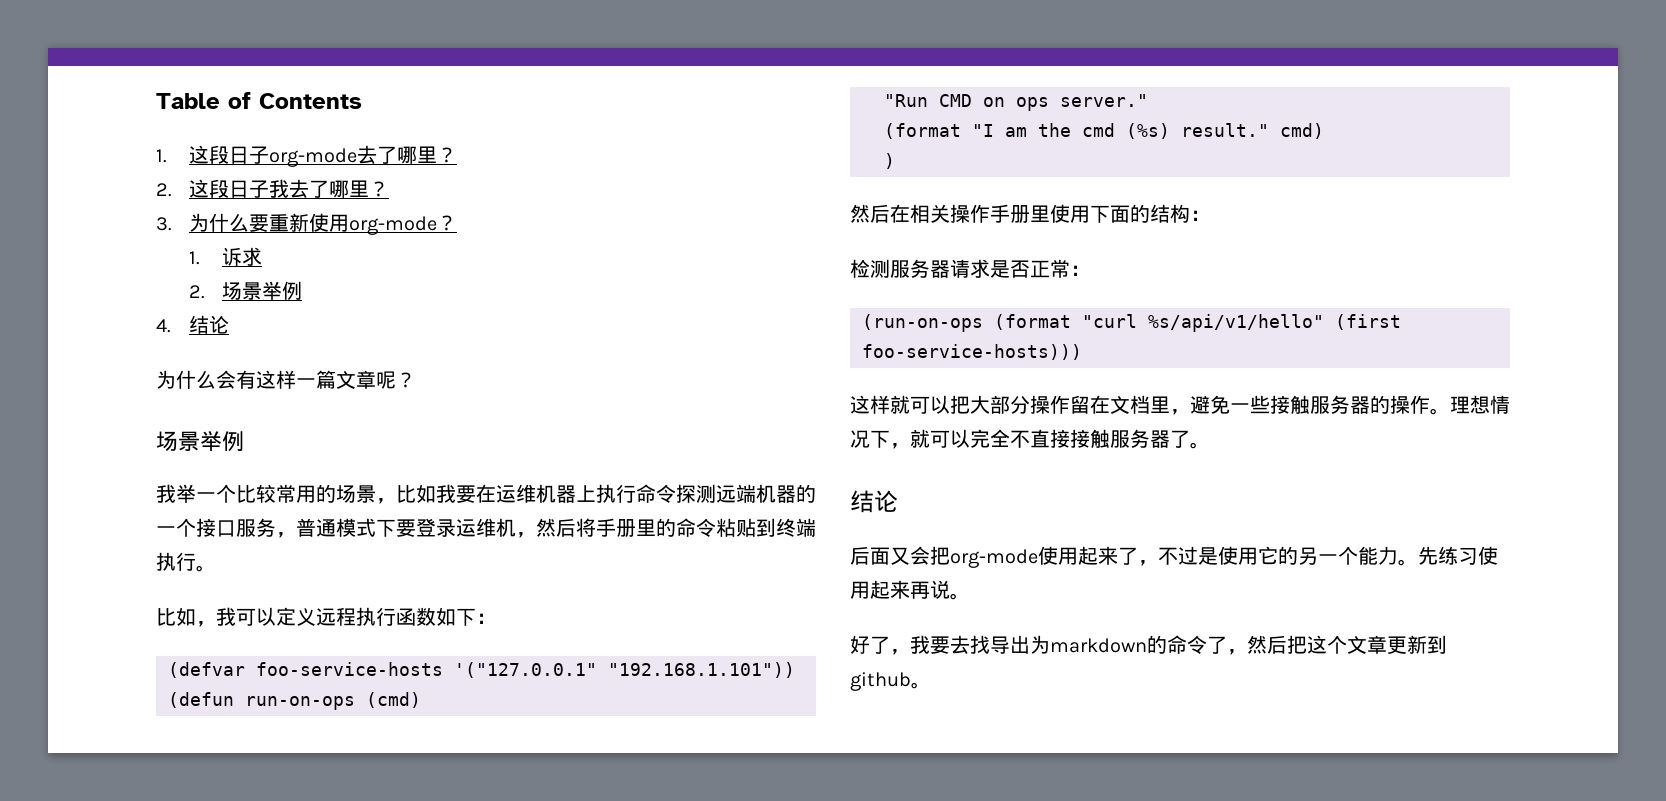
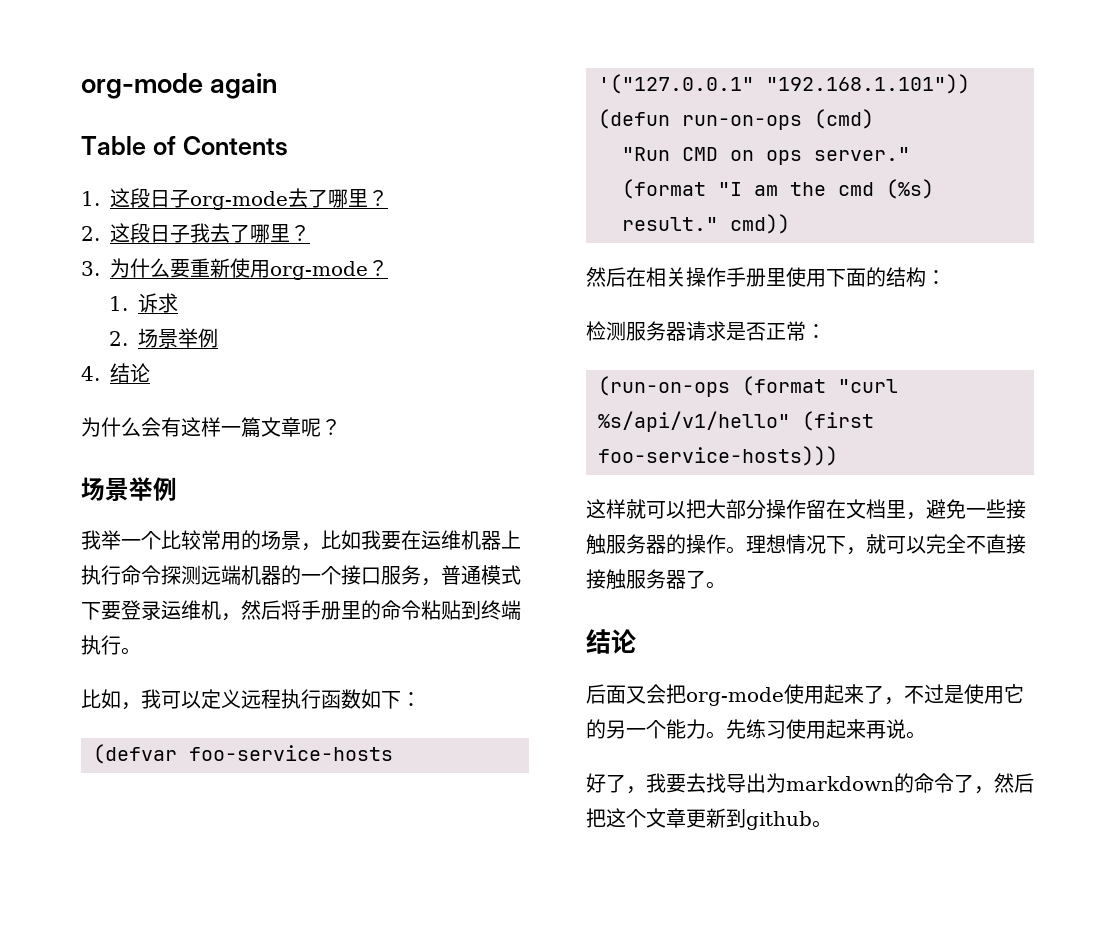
+ org-mode again
- (format "I am the cmd (%s) result." cmd)
- )
+ (format "I am the cmd (%s) result." cmd))

